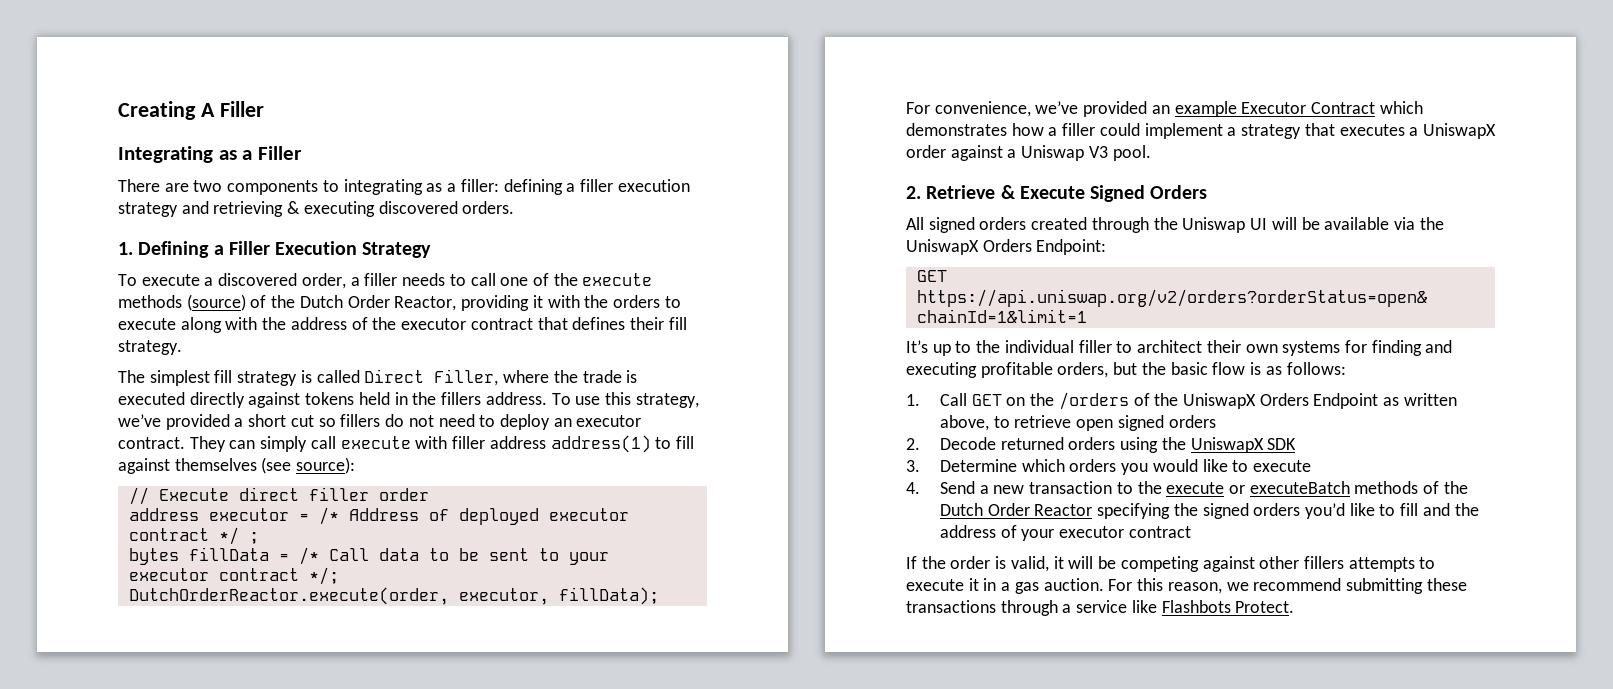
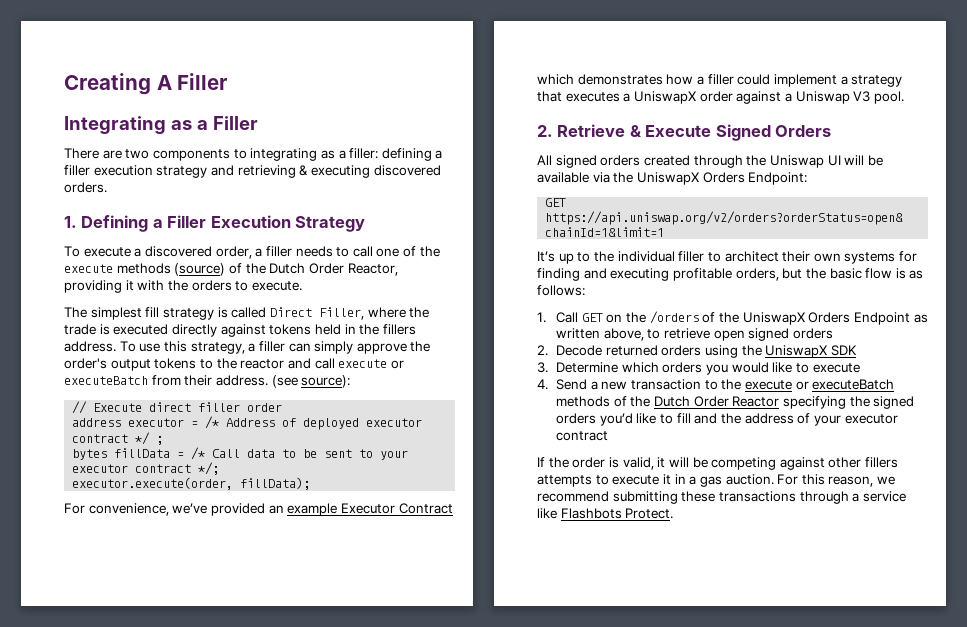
- To execute a discovered order, a filler needs to call one of the execute methods (source) of the Dutch Order Reactor, providing it with the orders to execute along with the address of the executor contract that defines their fill strategy.
+ To execute a discovered order, a filler needs to call one of the execute methods (source) of the Dutch Order Reactor, providing it with the orders to execute.
- To use this strategy, we’ve provided a short cut so fillers do not need to deploy an executor contract. They can simply call execute with filler address address(1) to fill against themselves (see source):
+ To use this strategy, a filler can simply approve the order's output tokens to the reactor and call execute or executeBatch from their address. (see source):
- DutchOrderReactor.execute(order, executor, fillData);
+ executor.execute(order, fillData);

